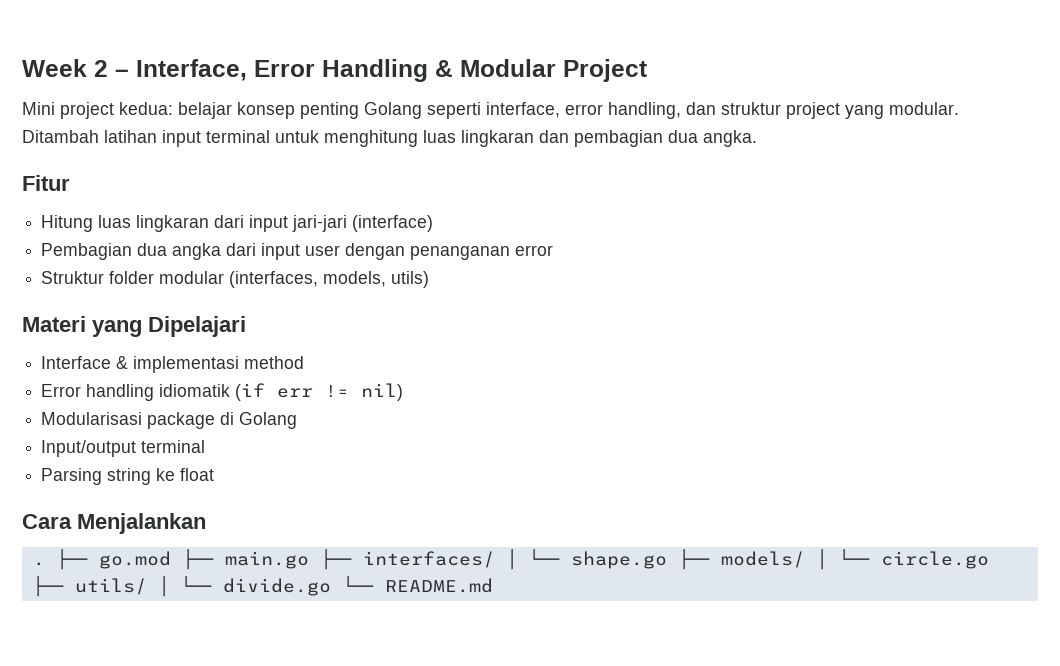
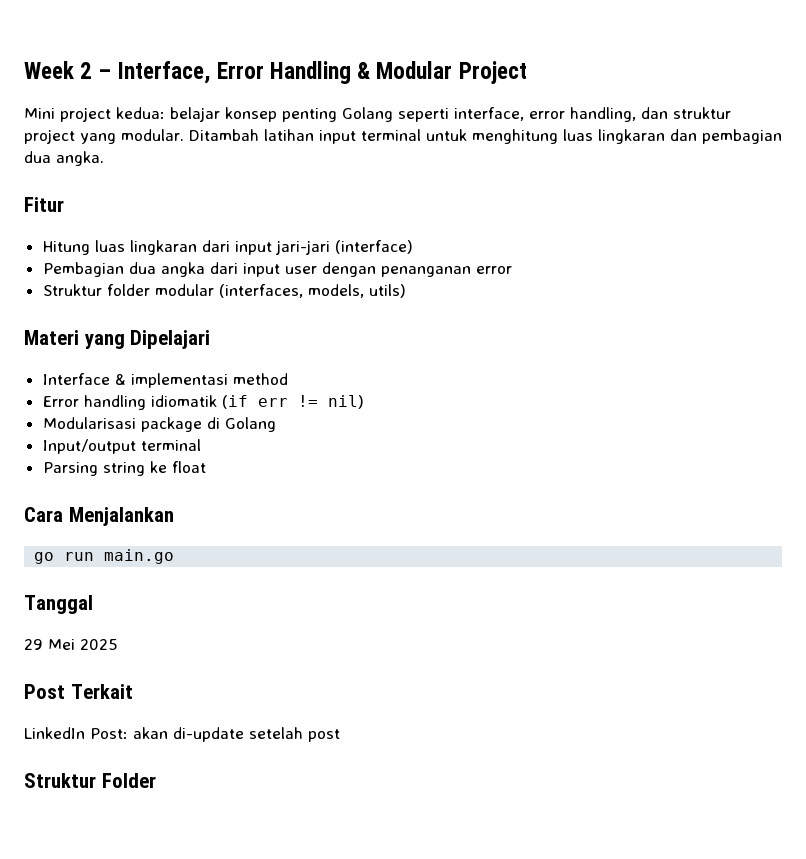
- . ├── go.mod ├── main.go ├── interfaces/ │ └── shape.go ├── models/ │ └── circle.go ├── utils/ │ └── divide.go └── README.md
+ go run main.go
+ Tanggal
+ 29 Mei 2025
+ Post Terkait
+ LinkedIn Post: akan di-update setelah post
+ Struktur Folder

